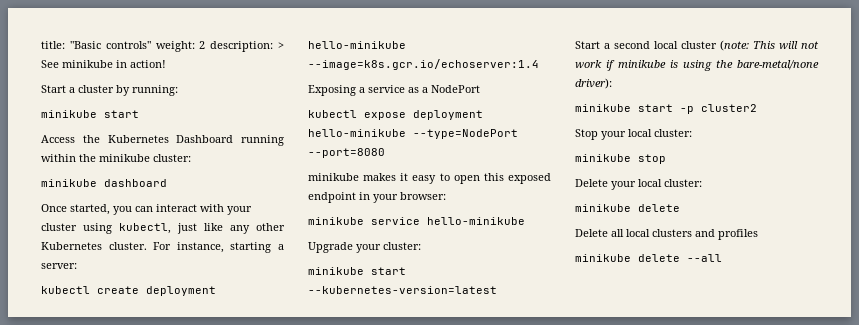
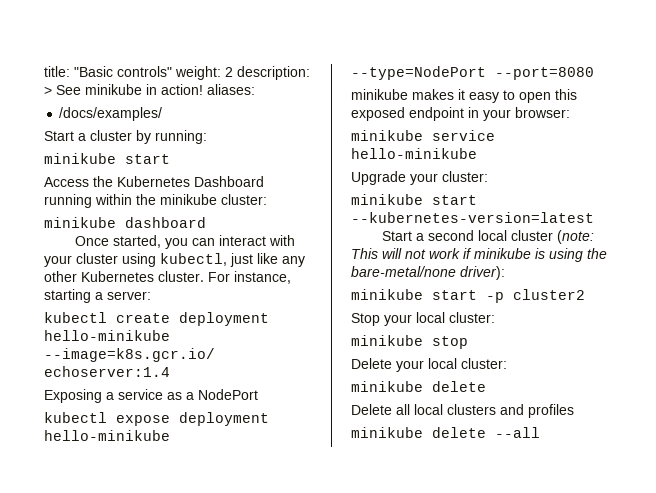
- title: "Basic controls" weight: 2 description: > See minikube in action!
+ title: "Basic controls" weight: 2 description: > See minikube in action! aliases:
+ /docs/examples/

